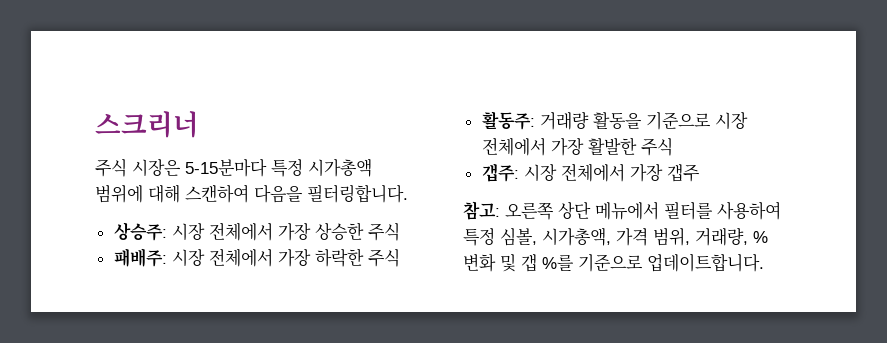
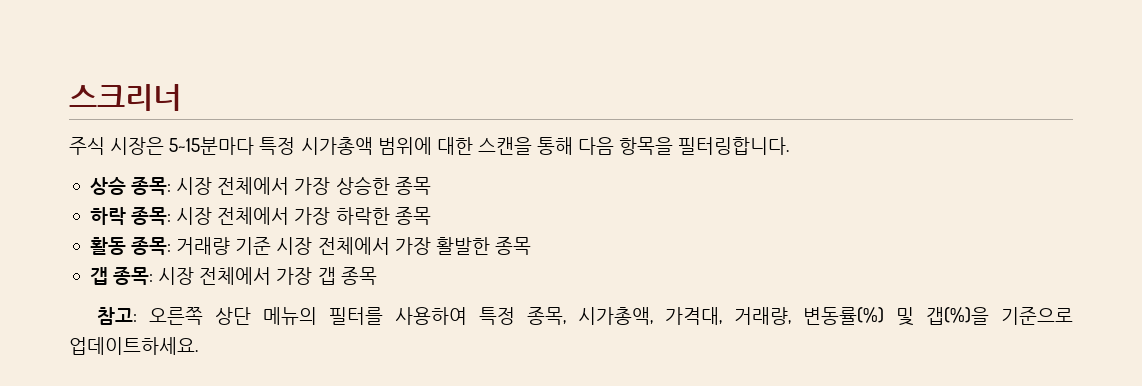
- 주식 시장은 5-15분마다 특정 시가총액 범위에 대해 스캔하여 다음을 필터링합니다.
+ 주식 시장은 5~15분마다 특정 시가총액 범위에 대한 스캔을 통해 다음 항목을 필터링합니다.
- 상승주: 시장 전체에서 가장 상승한 주식
- 패배주: 시장 전체에서 가장 하락한 주식
- 활동주: 거래량 활동을 기준으로 시장 전체에서 가장 활발한 주식
- 갭주: 시장 전체에서 가장 갭주
+ 상승 종목: 시장 전체에서 가장 상승한 종목
+ 하락 종목: 시장 전체에서 가장 하락한 종목
+ 활동 종목: 거래량 기준 시장 전체에서 가장 활발한 종목
+ 갭 종목: 시장 전체에서 가장 갭 종목
- 참고: 오른쪽 상단 메뉴에서 필터를 사용하여 특정 심볼, 시가총액, 가격 범위, 거래량, % 변화 및 갭 %를 기준으로 업데이트합니다.
+ 참고: 오른쪽 상단 메뉴의 필터를 사용하여 특정 종목, 시가총액, 가격대, 거래량, 변동률(%) 및 갭(%)을 기준으로 업데이트하세요.

